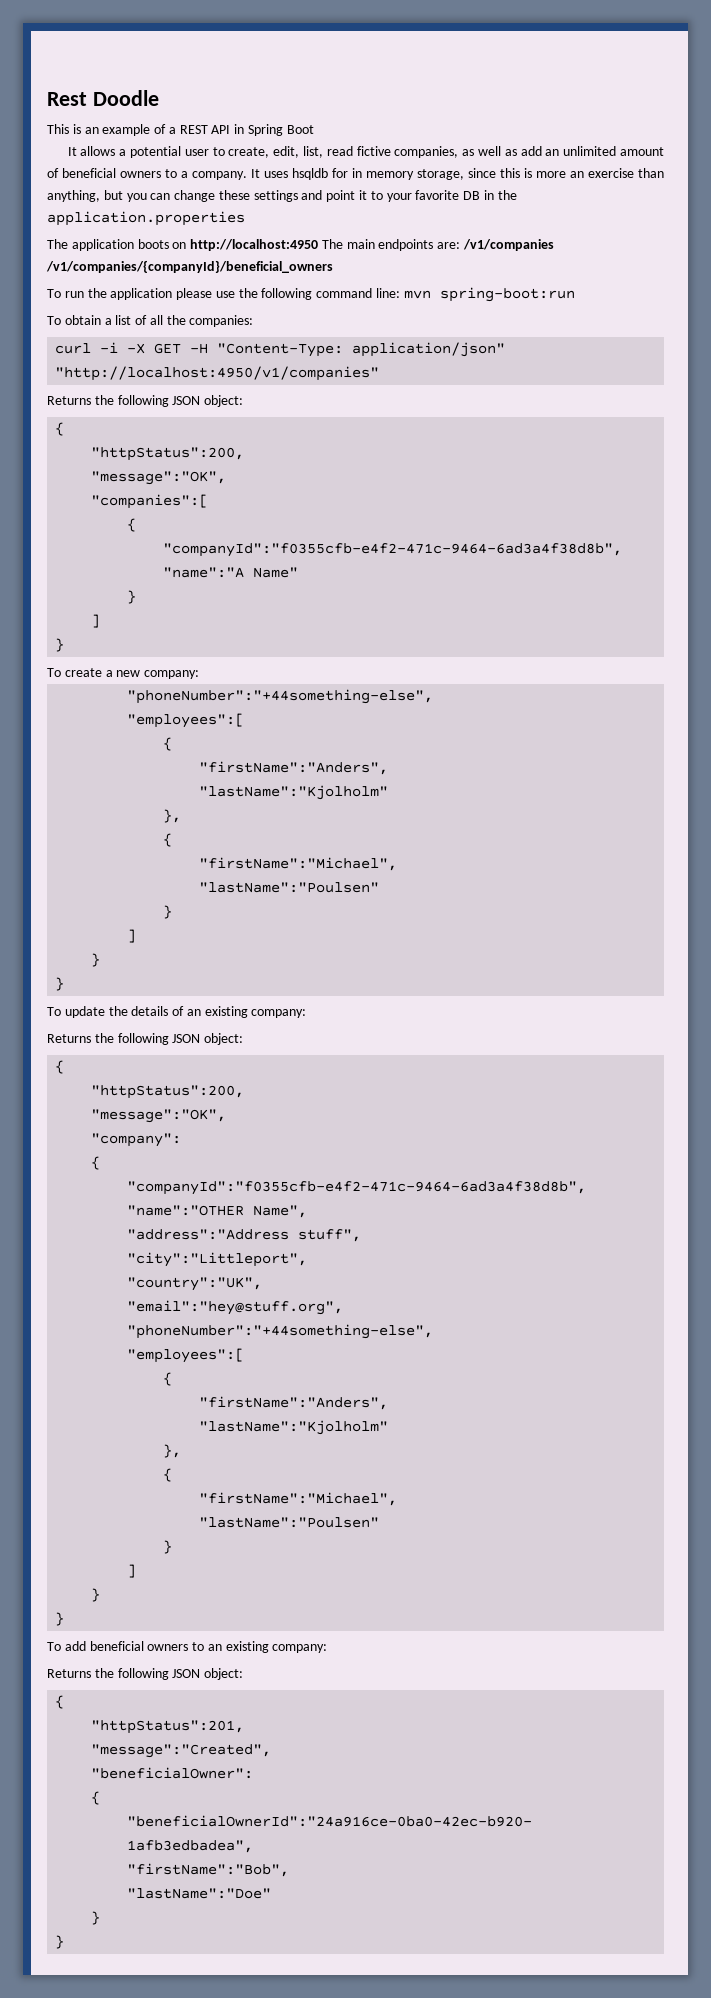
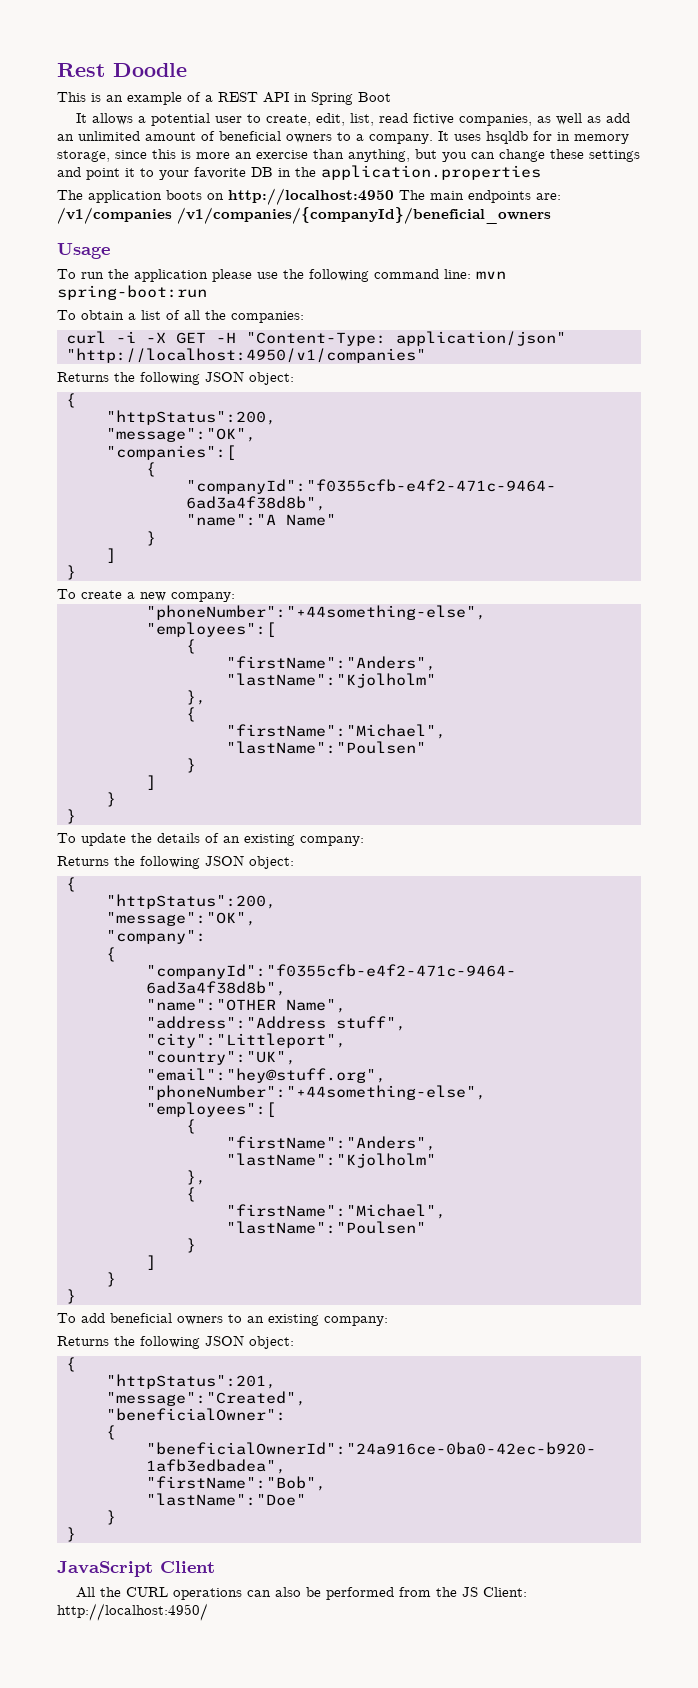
+ Usage
+ JavaScript Client
+ All the CURL operations can also be performed from the JS Client: http://localhost:4950/

